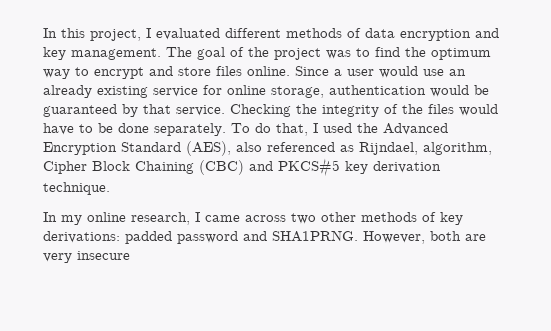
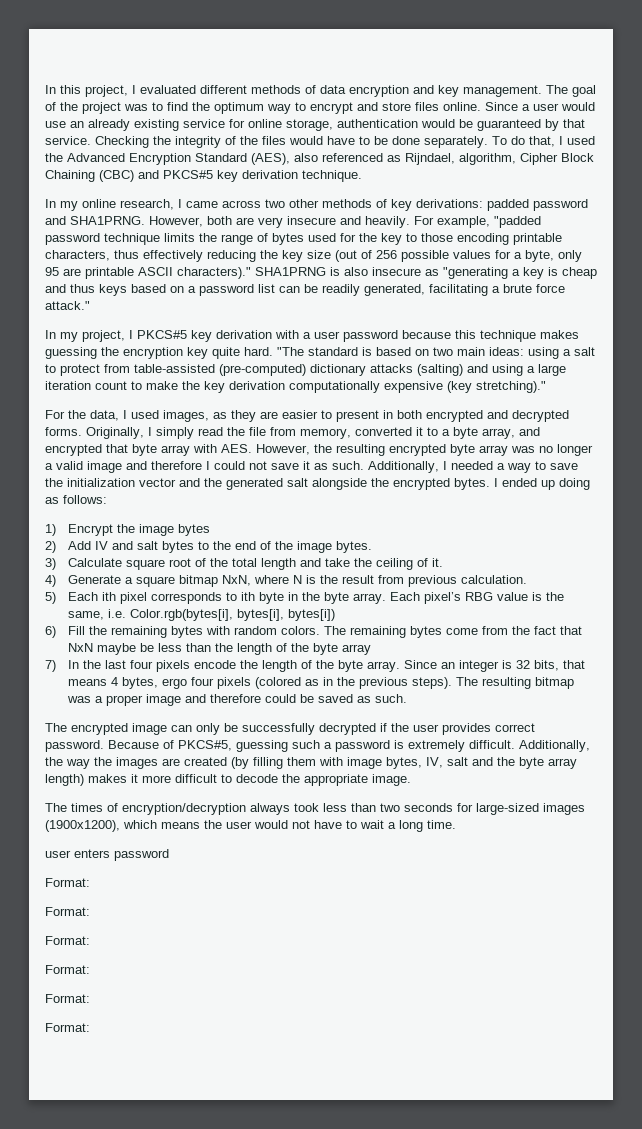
- However, both are very insecure
+ However, both are very insecure and heavily. For example, "padded password technique limits the range of bytes used for the key to those encoding printable characters, thus effectively reducing the key size (out of 256 possible values for a byte, only 95 are printable ASCII characters)." SHA1PRNG is also insecure as "generating a key is cheap and thus keys based on a password list can be readily generated, facilitating a brute force attack."
+ In my project, I PKCS#5 key derivation with a user password because this technique makes guessing the encryption key quite hard. "The standard is based on two main ideas: using a salt to protect from table-assisted (pre-computed) dictionary attacks (salting) and using a large iteration count to make the key derivation computationally expensive (key stretching)."
+ For the data, I used images, as they are easier to present in both encrypted and decrypted forms. Originally, I simply read the file from memory, converted it to a byte array, and encrypted that byte array with AES. However, the resulting encrypted byte array was no longer a valid image and therefore I could not save it as such. Additionally, I needed a way to save the initialization vector and the generated salt alongside the encrypted bytes. I ended up doing as follows:
+ 1) Encrypt the image bytes
+ 2) Add IV and salt bytes to the end of the image bytes.
+ 3) Calculate square root of the total length and take the ceiling of it.
+ 4) Generate a square bitmap NxN, where N is the result from previous calculation.
+ 5) Each ith pixel corresponds to ith byte in the byte array. Each pixel’s RBG value is the same, i.e. Color.rgb(bytes[i], bytes[i], bytes[i])
+ 6) Fill the remaining bytes with random colors. The remaining bytes come from the fact that NxN maybe be less than the length of the byte array
+ 7) In the last four pixels encode the length of the byte array. Since an integer is 32 bits, that means 4 bytes, ergo four pixels (colored as in the previous steps). The resulting bitmap was a proper image and therefore could be saved as such.
+ The encrypted image can only be successfully decrypted if the user provides correct password. Because of PKCS#5, guessing such a password is extremely difficult. Additionally, the way the images are created (by filling them with image bytes, IV, salt and the byte array length) makes it more difficult to decode the appropriate image.
+ The times of encryption/decryption always took less than two seconds for large-sized images (1900x1200), which means the user would not have to wait a long time.
+ user enters password
+ Format:
+ Format:
+ Format:
+ Format:
+ Format:
+ Format:

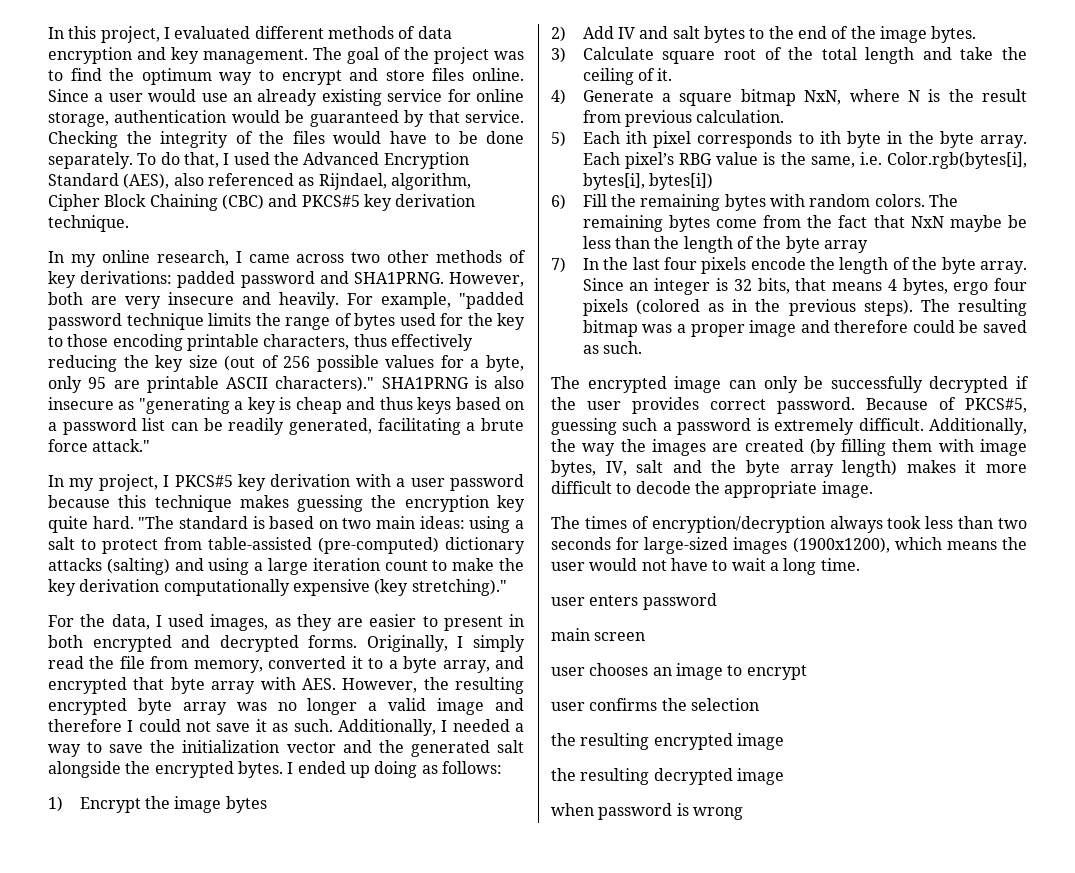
  user enters password
- Format:
- Format:
- Format:
- Format:
- Format:
- Format:
+ main screen
+ user chooses an image to encrypt
+ user confirms the selection
+ the resulting encrypted image
+ the resulting decrypted image
+ when password is wrong

